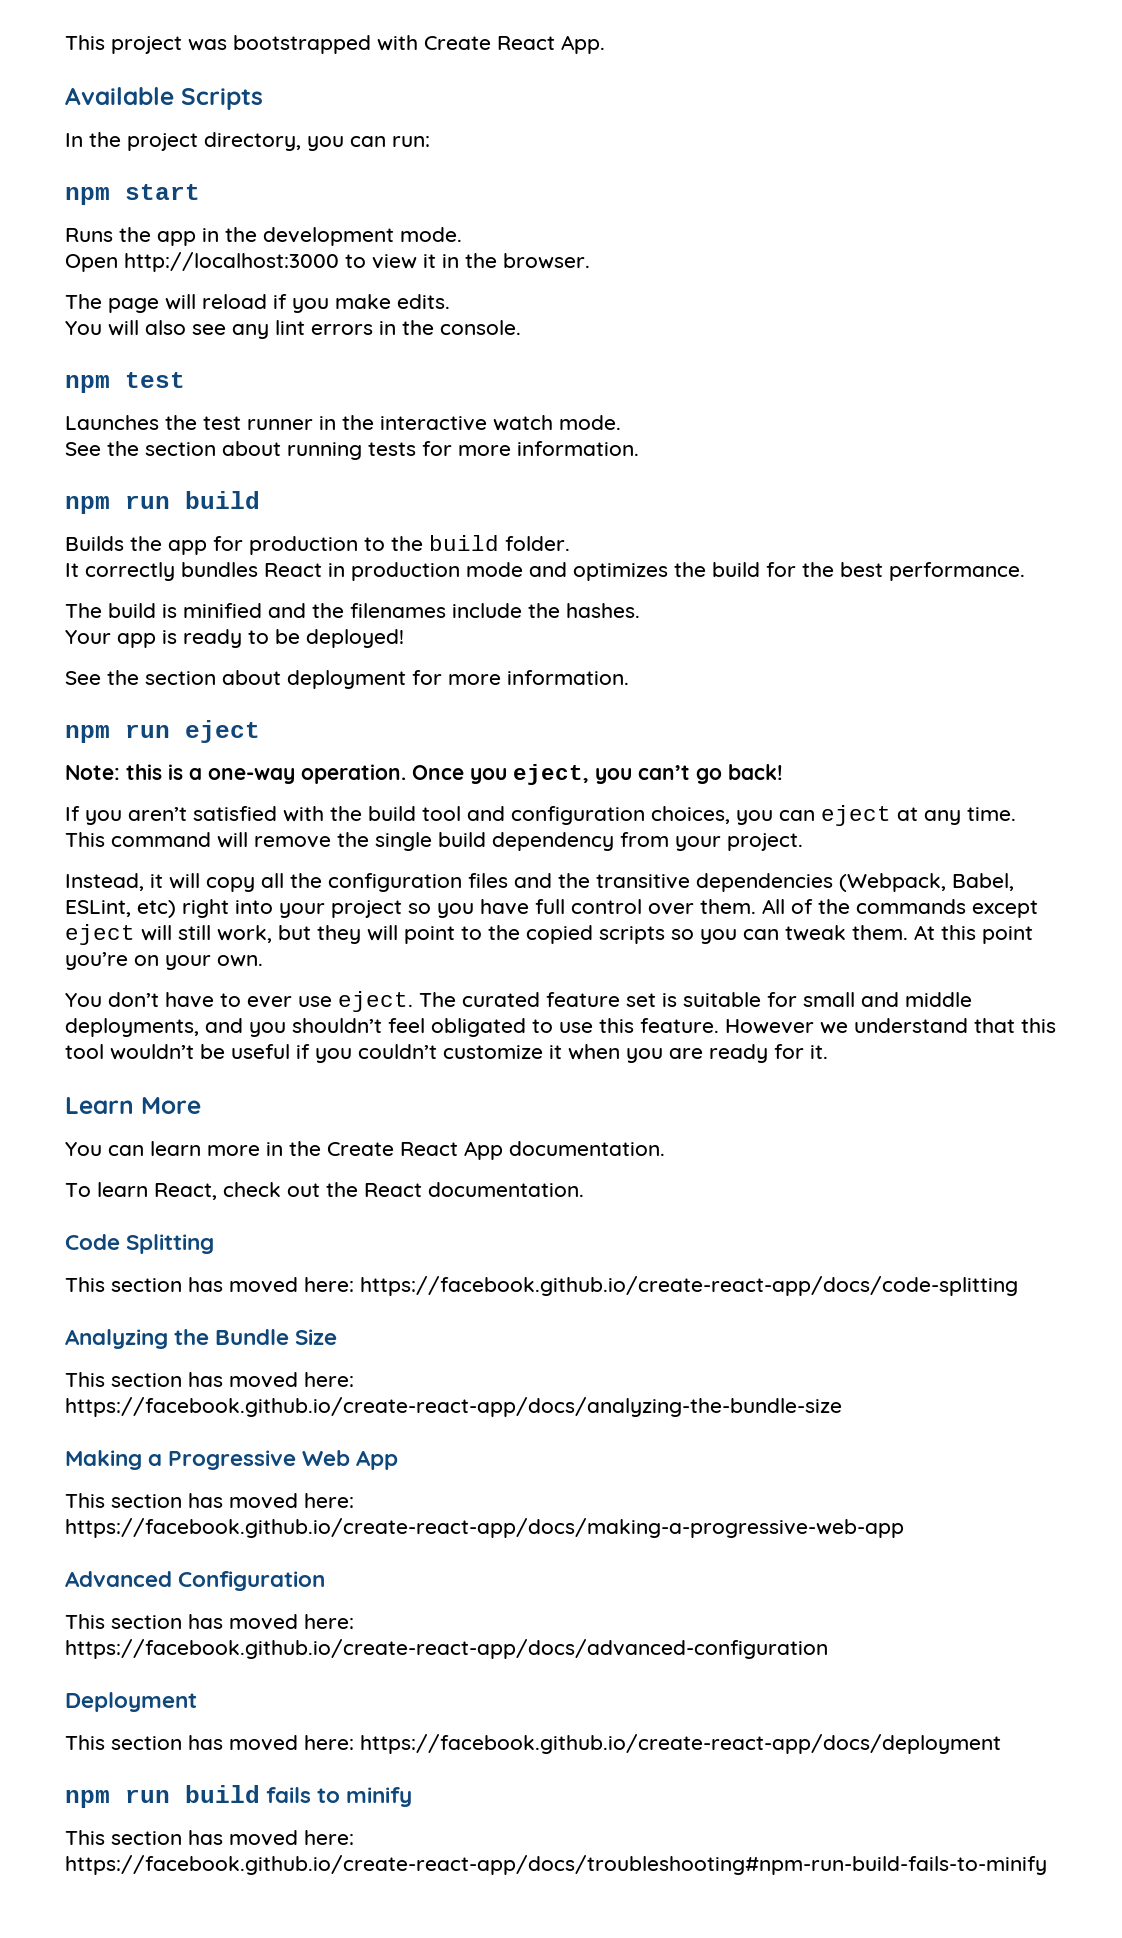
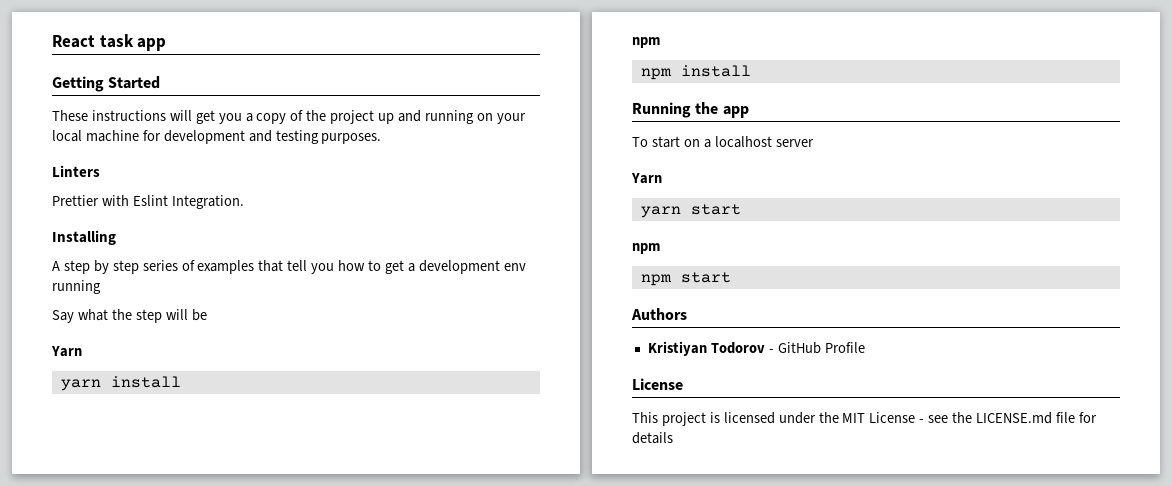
- This project was bootstrapped with Create React App.
- Available Scripts
- In the project directory, you can run:
+ React task app
+ Getting Started
+ These instructions will get you a copy of the project up and running on your local machine for development and testing purposes.
+ Linters
+ Prettier with Eslint Integration.
+ Installing
+ A step by step series of examples that tell you how to get a development env running
+ Say what the step will be
+ Yarn
+ yarn install
+ npm
+ npm install
+ Running the app
+ To start on a localhost server
+ Yarn
+ yarn start
+ npm
  npm start
- Runs the app in the development mode.
- Open http://localhost:3000 to view it in the browser.
- The page will reload if you make edits.
- You will also see any lint errors in the console.
- npm test
- Launches the test runner in the interactive watch mode.
- See the section about running tests for more information.
- npm run build
- Builds the app for production to the build folder.
- It correctly bundles React in production mode and optimizes the build for the best performance.
- The build is minified and the filenames include the hashes.
- Your app is ready to be deployed!
- See the section about deployment for more information.
- npm run eject
- Note: this is a one-way operation. Once you eject, you can’t go back!
- If you aren’t satisfied with the build tool and configuration choices, you can eject at any time. This command will remove the single build dependency from your project.
- Instead, it will copy all the configuration files and the transitive dependencies (Webpack, Babel, ESLint, etc) right into your project so you have full control over them. All of the commands except eject will still work, but they will point to the copied scripts so you can tweak them. At this point you’re on your own.
- You don’t have to ever use eject. The curated feature set is suitable for small and middle deployments, and you shouldn’t feel obligated to use this feature. However we understand that this tool wouldn’t be useful if you couldn’t customize it when you are ready for it.
- Learn More
- You can learn more in the Create React App documentation.
- To learn React, check out the React documentation.
- Code Splitting
- This section has moved here: https://facebook.github.io/create-react-app/docs/code-splitting
- Analyzing the Bundle Size
- This section has moved here: https://facebook.github.io/create-react-app/docs/analyzing-the-bundle-size
- Making a Progressive Web App
- This section has moved here: https://facebook.github.io/create-react-app/docs/making-a-progressive-web-app
- Advanced Configuration
- This section has moved here: https://facebook.github.io/create-react-app/docs/advanced-configuration
- Deployment
- This section has moved here: https://facebook.github.io/create-react-app/docs/deployment
- npm run build fails to minify
- This section has moved here: https://facebook.github.io/create-react-app/docs/troubleshooting#npm-run-build-fails-to-minify
+ Authors
+ Kristiyan Todorov - GitHub Profile
+ License
+ This project is licensed under the MIT License - see the LICENSE.md file for details

